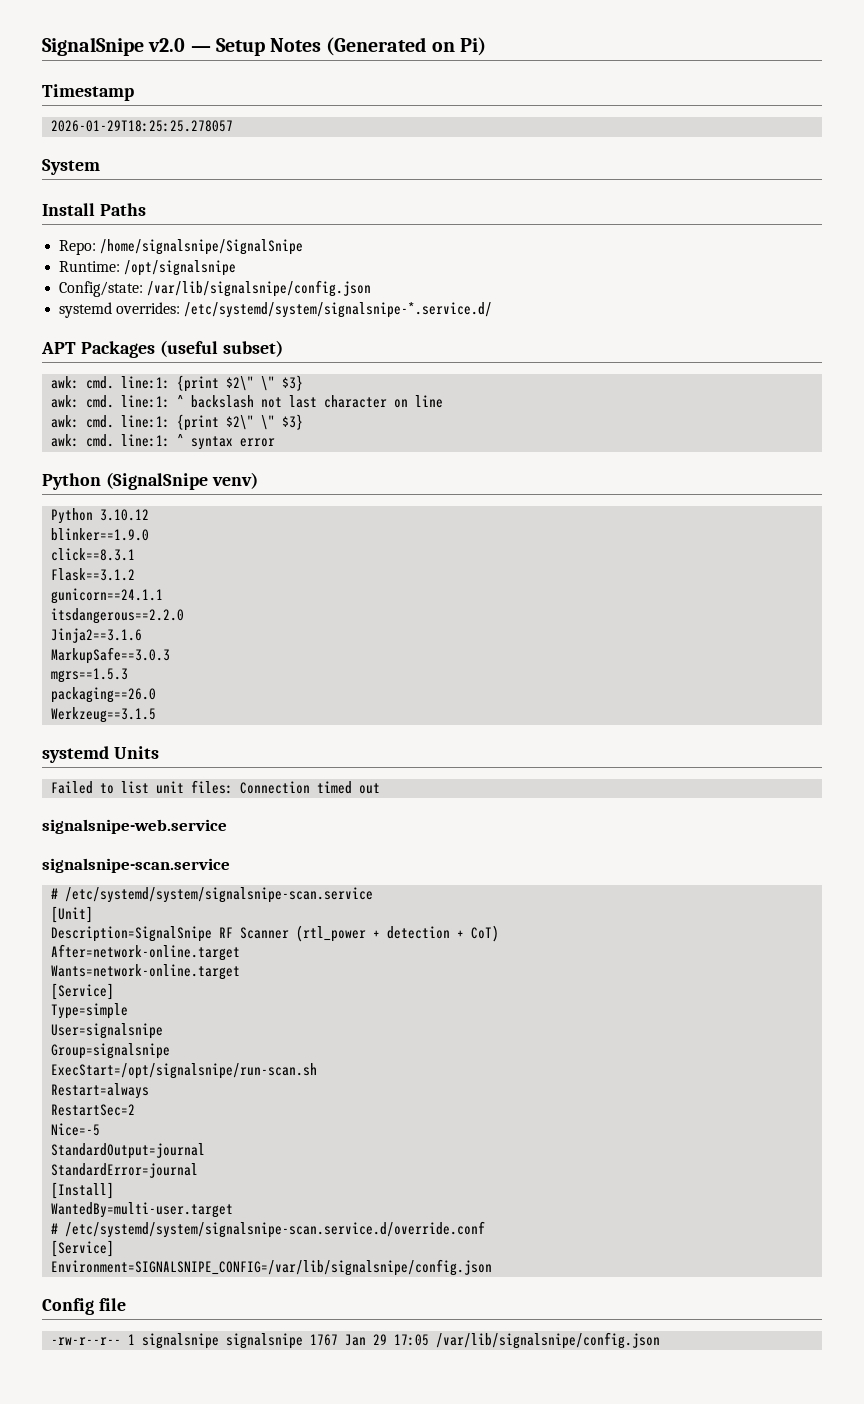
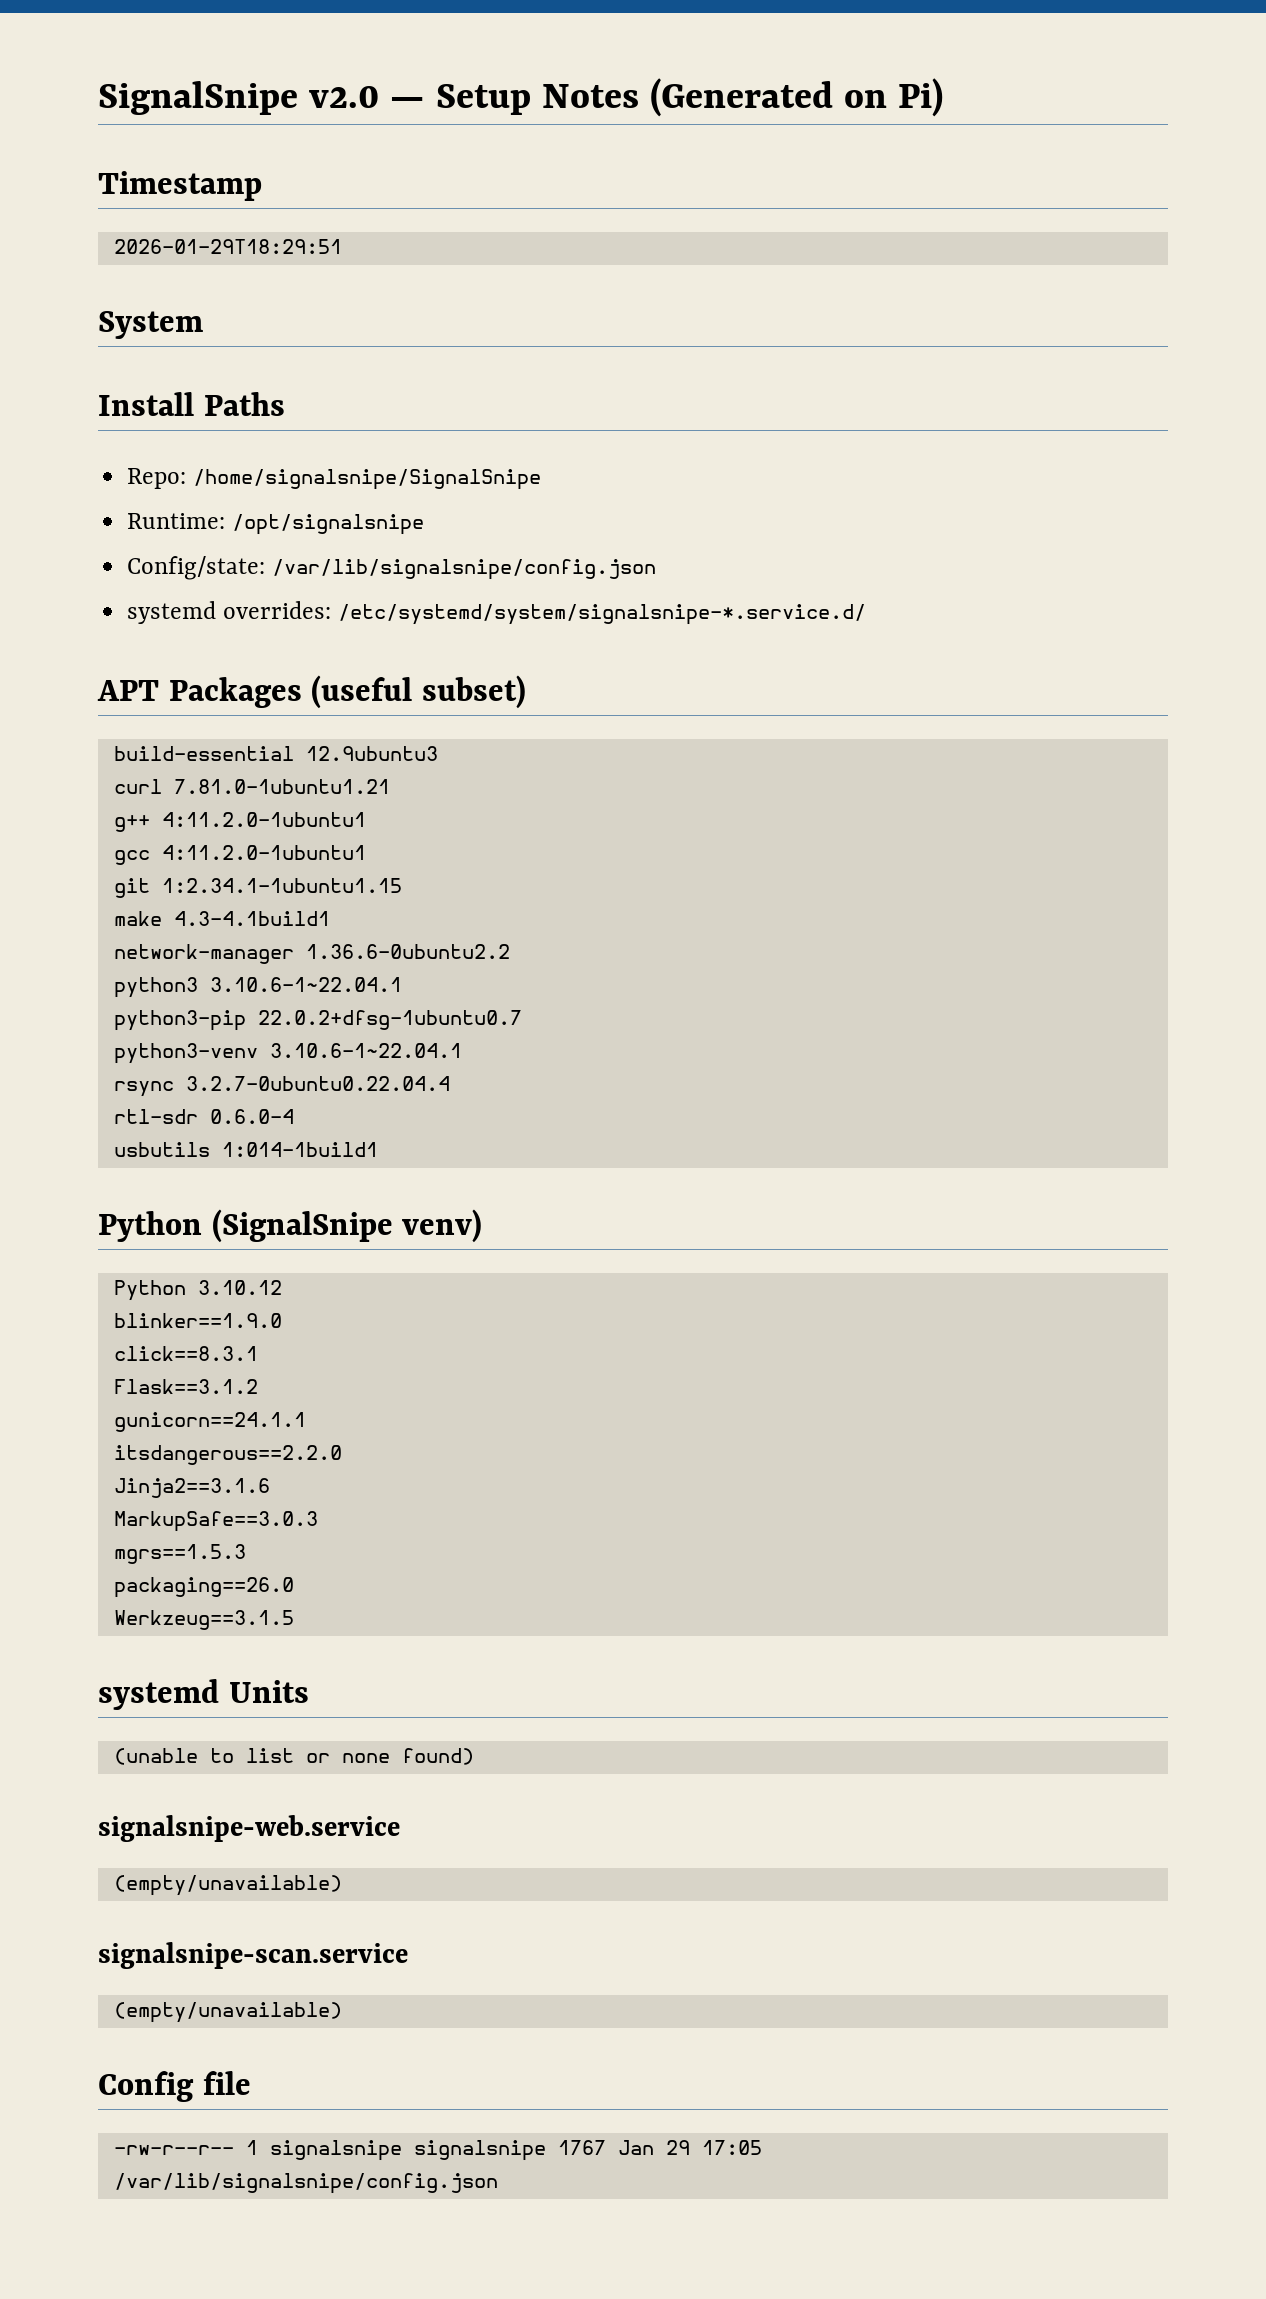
- 2026-01-29T18:25:25.278057
+ 2026-01-29T18:29:51
  APT Packages (useful subset)
- awk: cmd. line:1: {print $2\" \" $3}
- awk: cmd. line:1: ^ backslash not last character on line
- awk: cmd. line:1: {print $2\" \" $3}
- awk: cmd. line:1: ^ syntax error
+ build-essential 12.9ubuntu3
+ curl 7.81.0-1ubuntu1.21
+ g++ 4:11.2.0-1ubuntu1
+ gcc 4:11.2.0-1ubuntu1
+ git 1:2.34.1-1ubuntu1.15
+ make 4.3-4.1build1
+ network-manager 1.36.6-0ubuntu2.2
+ python3 3.10.6-1~22.04.1
+ python3-pip 22.0.2+dfsg-1ubuntu0.7
+ python3-venv 3.10.6-1~22.04.1
+ rsync 3.2.7-0ubuntu0.22.04.4
+ rtl-sdr 0.6.0-4
+ usbutils 1:014-1build1
- Failed to list unit files: Connection timed out
+ (unable to list or none found)
  signalsnipe-web.service
+ (empty/unavailable)
  signalsnipe-scan.service
- # /etc/systemd/system/signalsnipe-scan.service
- [Unit]
- Description=SignalSnipe RF Scanner (rtl_power + detection + CoT)
- After=network-online.target
- Wants=network-online.target
- [Service]
- Type=simple
- User=signalsnipe
- Group=signalsnipe
- ExecStart=/opt/signalsnipe/run-scan.sh
- Restart=always
- RestartSec=2
- Nice=-5
- StandardOutput=journal
- StandardError=journal
- [Install]
- WantedBy=multi-user.target
- # /etc/systemd/system/signalsnipe-scan.service.d/override.conf
- [Service]
- Environment=SIGNALSNIPE_CONFIG=/var/lib/signalsnipe/config.json
+ (empty/unavailable)

